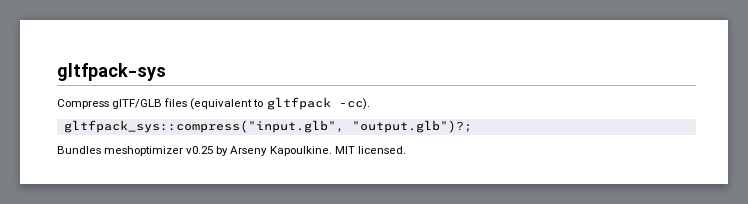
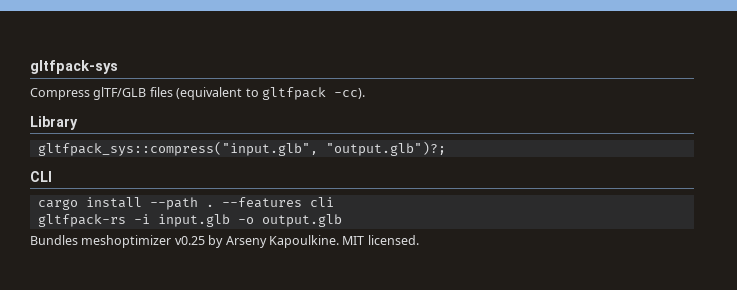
+ Library
+ CLI
+ cargo install --path . --features cli
+ gltfpack-rs -i input.glb -o output.glb

